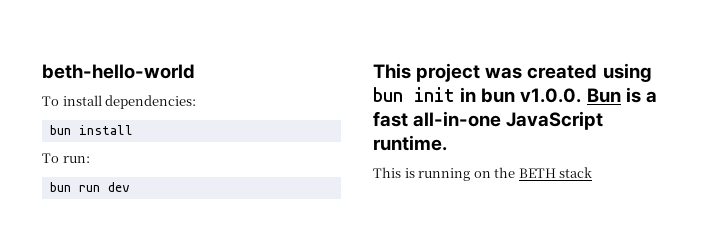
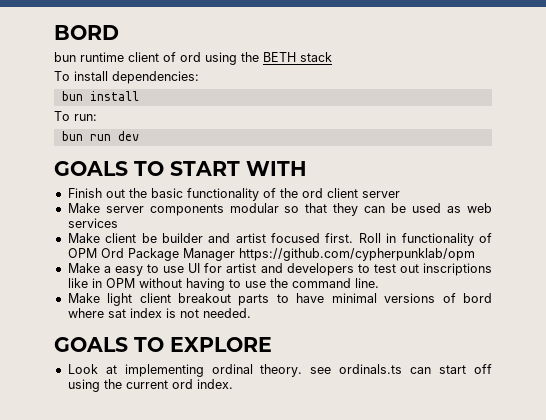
- beth-hello-world
+ BORD
+ bun runtime client of ord using the BETH stack
- This project was created using bun init in bun v1.0.0. Bun is a fast all-in-one JavaScript runtime.
- This is running on the BETH stack
+ GOALS TO START WITH
+ Finish out the basic functionality of the ord client server
+ Make server components modular so that they can be used as web services
+ Make client be builder and artist focused first. Roll in functionality of OPM Ord Package Manager https://github.com/cypherpunklab/opm
+ Make a easy to use UI for artist and developers to test out inscriptions like in OPM without having to use the command line.
+ Make light client breakout parts to have minimal versions of bord where sat index is not needed.
+ GOALS TO EXPLORE
+ Look at implementing ordinal theory. see ordinals.ts can start off using the current ord index.

